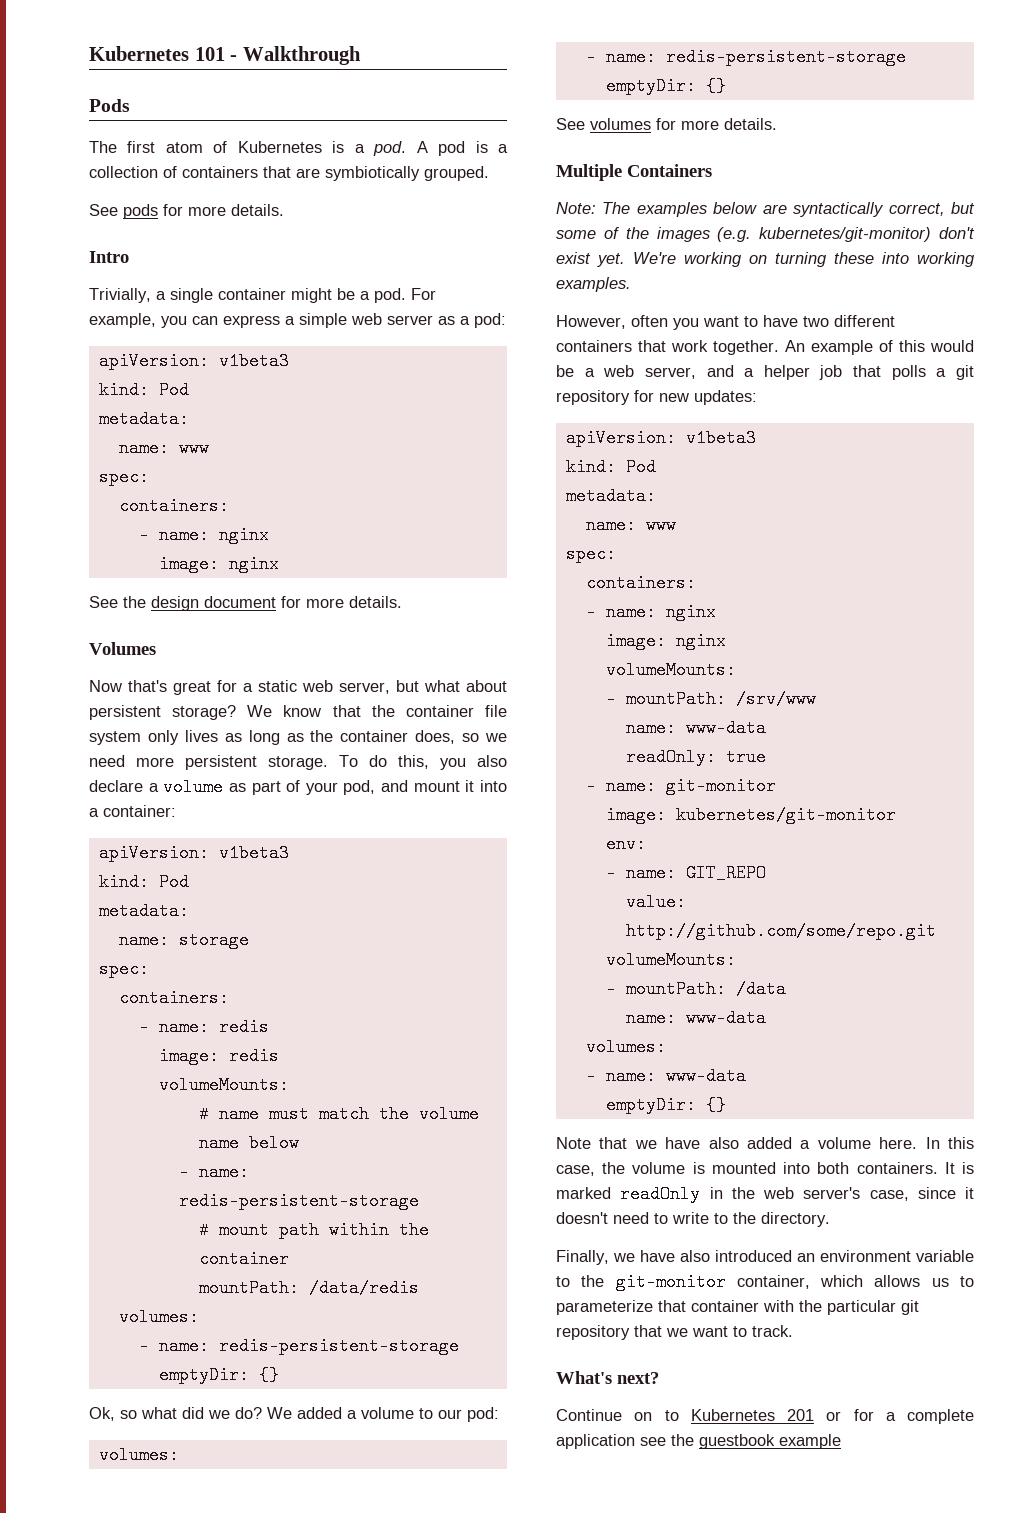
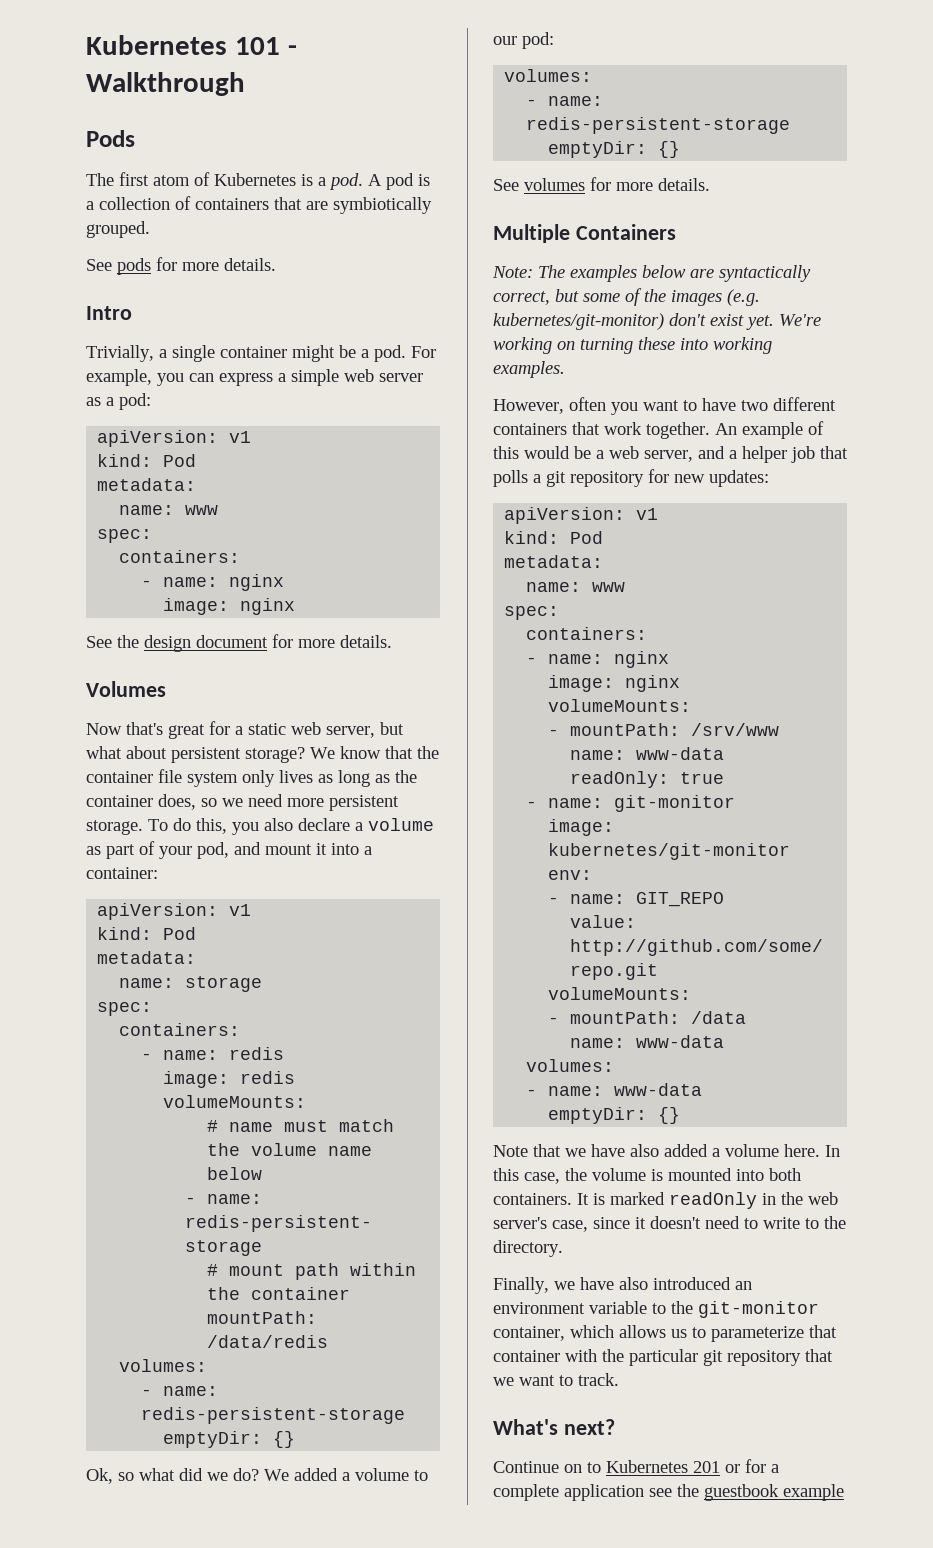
  For example, you can express a simple web server as a pod:
- apiVersion: v1beta3
+ apiVersion: v1
  To do this, you also declare a volume as part of your pod, and mount it into a container:
- apiVersion: v1beta3
+ apiVersion: v1
  An example of this would be a web server, and a helper job that polls a git repository for new updates:
- apiVersion: v1beta3
+ apiVersion: v1

